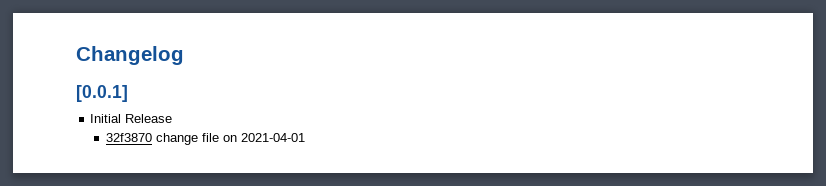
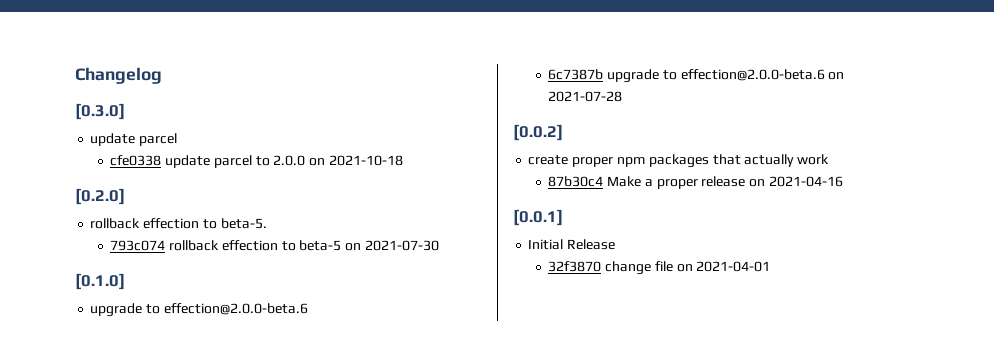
+ [0.3.0]
+ update parcel
+ cfe0338 update parcel to 2.0.0 on 2021-10-18
+ [0.2.0]
+ rollback effection to beta-5.
+ 793c074 rollback effection to beta-5 on 2021-07-30
+ [0.1.0]
+ upgrade to effection@2.0.0-beta.6
+ 6c7387b upgrade to effection@2.0.0-beta.6 on 2021-07-28
+ [0.0.2]
+ create proper npm packages that actually work
+ 87b30c4 Make a proper release on 2021-04-16

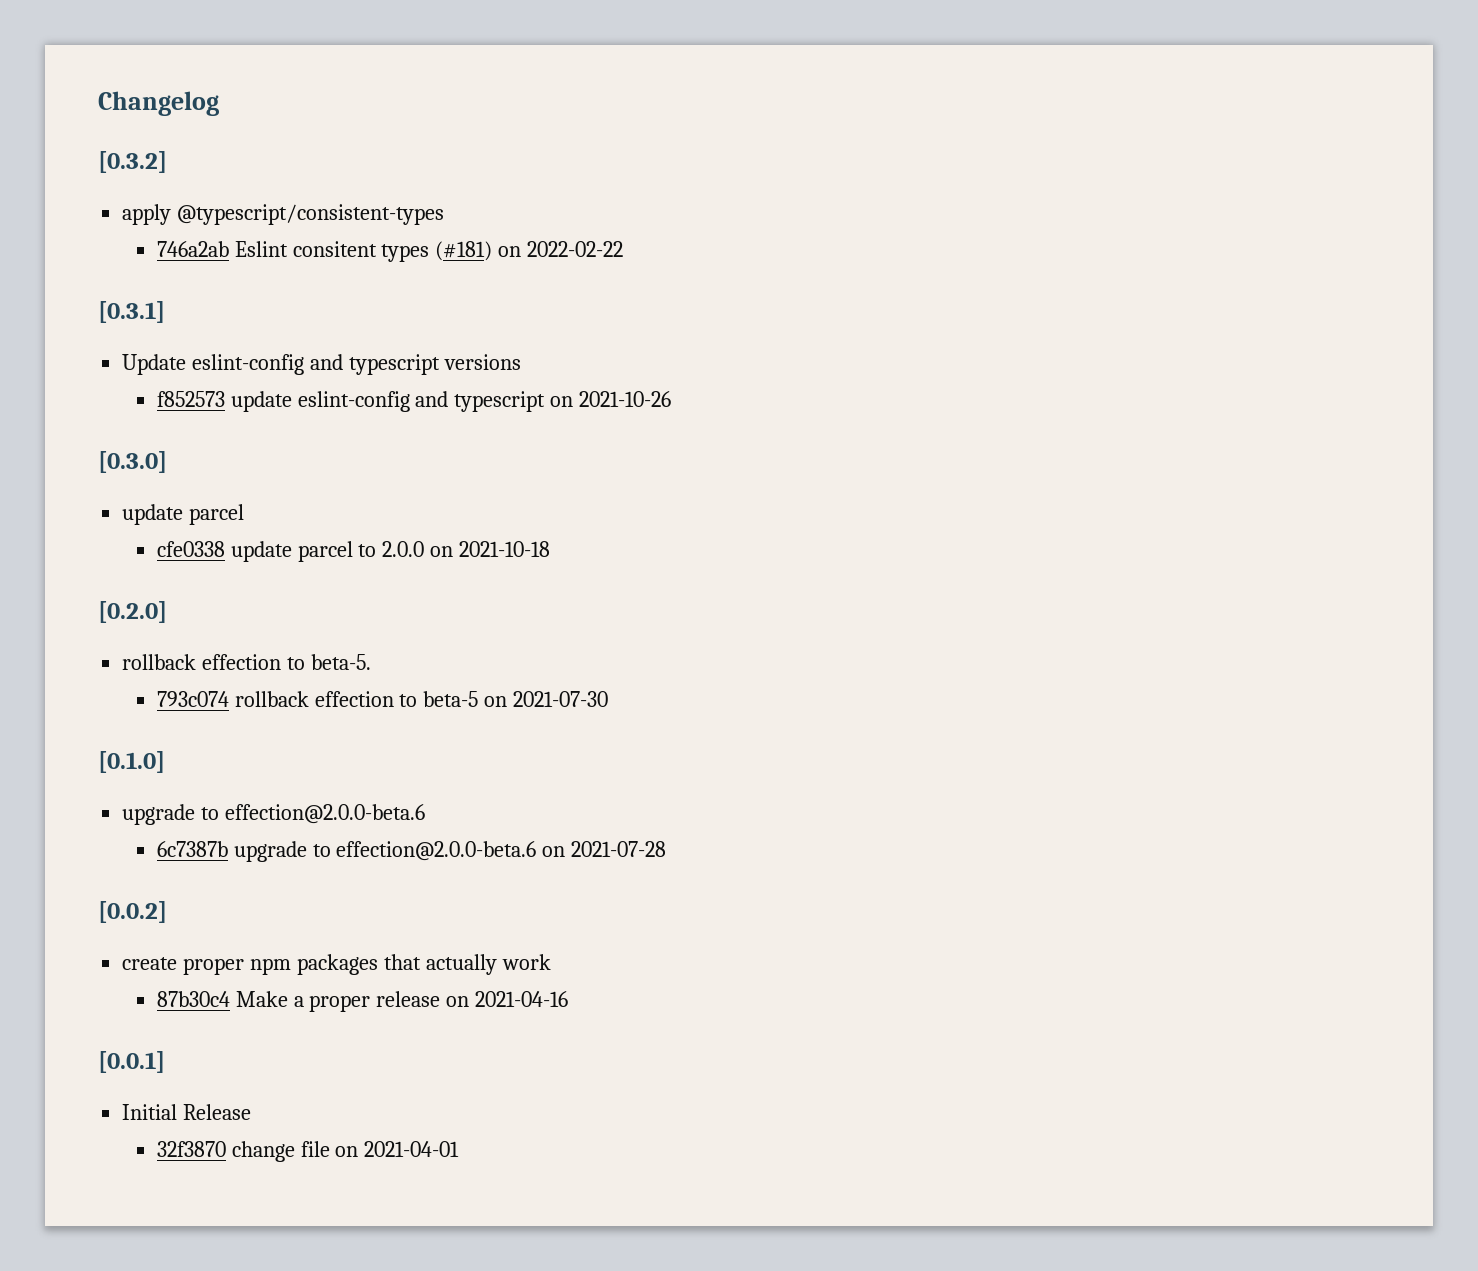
+ [0.3.2]
+ apply @typescript/consistent-types
+ 746a2ab Eslint consitent types (#181) on 2022-02-22
+ [0.3.1]
+ Update eslint-config and typescript versions
+ f852573 update eslint-config and typescript on 2021-10-26

